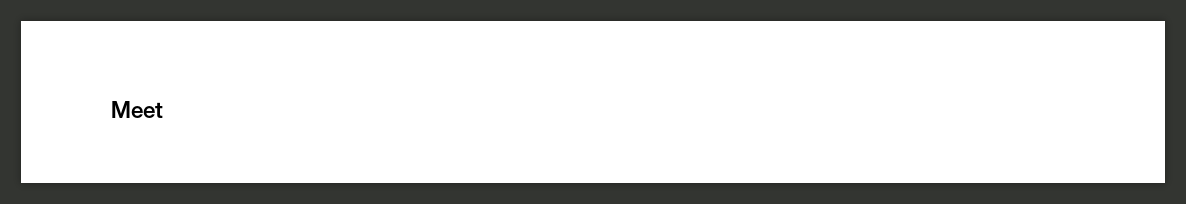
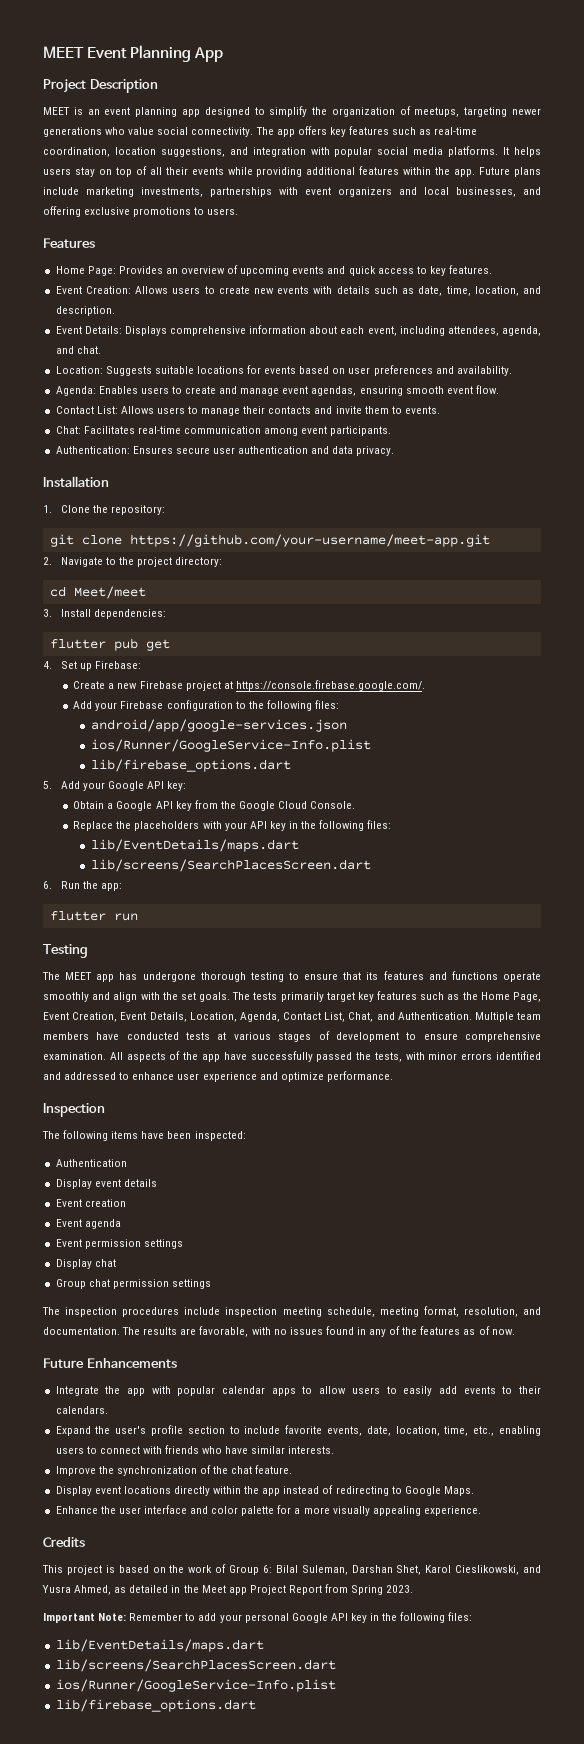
- Meet
+ MEET Event Planning App
+ Project Description
+ MEET is an event planning app designed to simplify the organization of meetups, targeting newer generations who value social connectivity. The app offers key features such as real-time coordination, location suggestions, and integration with popular social media platforms. It helps users stay on top of all their events while providing additional features within the app. Future plans include marketing investments, partnerships with event organizers and local businesses, and offering exclusive promotions to users.
+ Features
+ Home Page: Provides an overview of upcoming events and quick access to key features.
+ Event Creation: Allows users to create new events with details such as date, time, location, and description.
+ Event Details: Displays comprehensive information about each event, including attendees, agenda, and chat.
+ Location: Suggests suitable locations for events based on user preferences and availability.
+ Agenda: Enables users to create and manage event agendas, ensuring smooth event flow.
+ Contact List: Allows users to manage their contacts and invite them to events.
+ Chat: Facilitates real-time communication among event participants.
+ Authentication: Ensures secure user authentication and data privacy.
+ Installation
+ 1. Clone the repository:
+ git clone https://github.com/your-username/meet-app.git
+ 2. Navigate to the project directory:
+ cd Meet/meet
+ 3. Install dependencies:
+ flutter pub get
+ 4. Set up Firebase:
+ Create a new Firebase project at https://console.firebase.google.com/.
+ Add your Firebase configuration to the following files:
+ android/app/google-services.json
+ ios/Runner/GoogleService-Info.plist
+ lib/firebase_options.dart
+ 5. Add your Google API key:
+ Obtain a Google API key from the Google Cloud Console.
+ Replace the placeholders with your API key in the following files:
+ lib/EventDetails/maps.dart
+ lib/screens/SearchPlacesScreen.dart
+ 6. Run the app:
+ flutter run
+ Testing
+ The MEET app has undergone thorough testing to ensure that its features and functions operate smoothly and align with the set goals. The tests primarily target key features such as the Home Page, Event Creation, Event Details, Location, Agenda, Contact List, Chat, and Authentication. Multiple team members have conducted tests at various stages of development to ensure comprehensive examination. All aspects of the app have successfully passed the tests, with minor errors identified and addressed to enhance user experience and optimize performance.
+ Inspection
+ The following items have been inspected:
+ Authentication
+ Display event details
+ Event creation
+ Event agenda
+ Event permission settings
+ Display chat
+ Group chat permission settings
+ The inspection procedures include inspection meeting schedule, meeting format, resolution, and documentation. The results are favorable, with no issues found in any of the features as of now.
+ Future Enhancements
+ Integrate the app with popular calendar apps to allow users to easily add events to their calendars.
+ Expand the user's profile section to include favorite events, date, location, time, etc., enabling users to connect with friends who have similar interests.
+ Improve the synchronization of the chat feature.
+ Display event locations directly within the app instead of redirecting to Google Maps.
+ Enhance the user interface and color palette for a more visually appealing experience.
+ Credits
+ This project is based on the work of Group 6: Bilal Suleman, Darshan Shet, Karol Cieslikowski, and Yusra Ahmed, as detailed in the Meet app Project Report from Spring 2023.
+ Important Note: Remember to add your personal Google API key in the following files:
+ lib/EventDetails/maps.dart
+ lib/screens/SearchPlacesScreen.dart
+ ios/Runner/GoogleService-Info.plist
+ lib/firebase_options.dart

